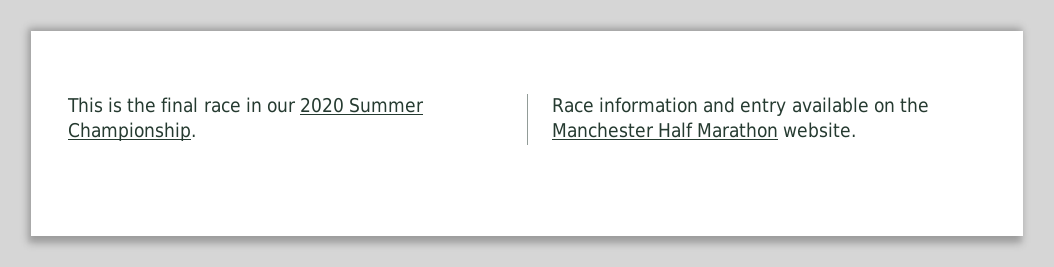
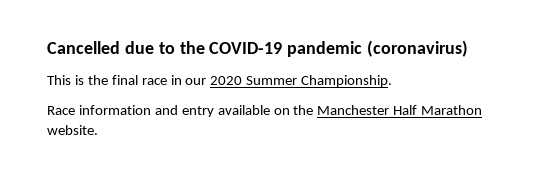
+ Cancelled due to the COVID-19 pandemic (coronavirus)

